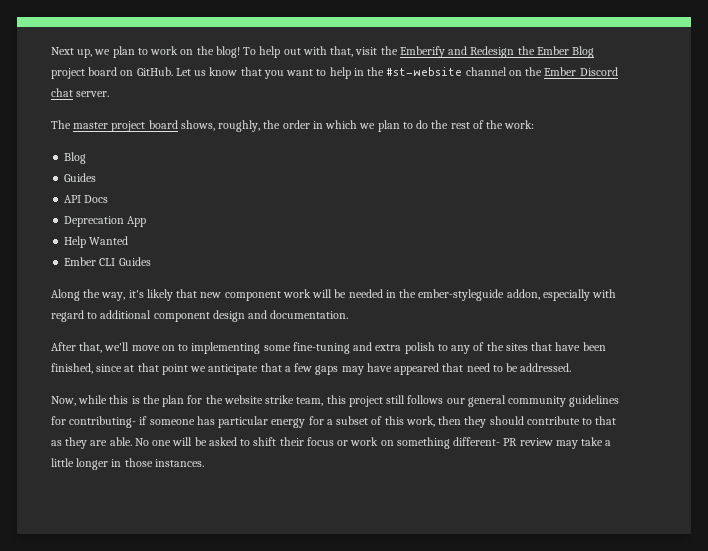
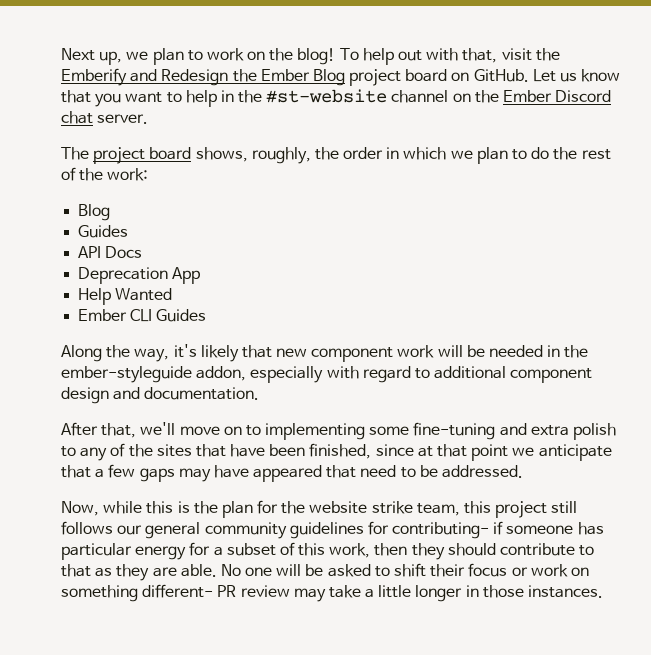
- The master project board shows, roughly, the order in which we plan to do the rest of the work:
+ The project board shows, roughly, the order in which we plan to do the rest of the work:

